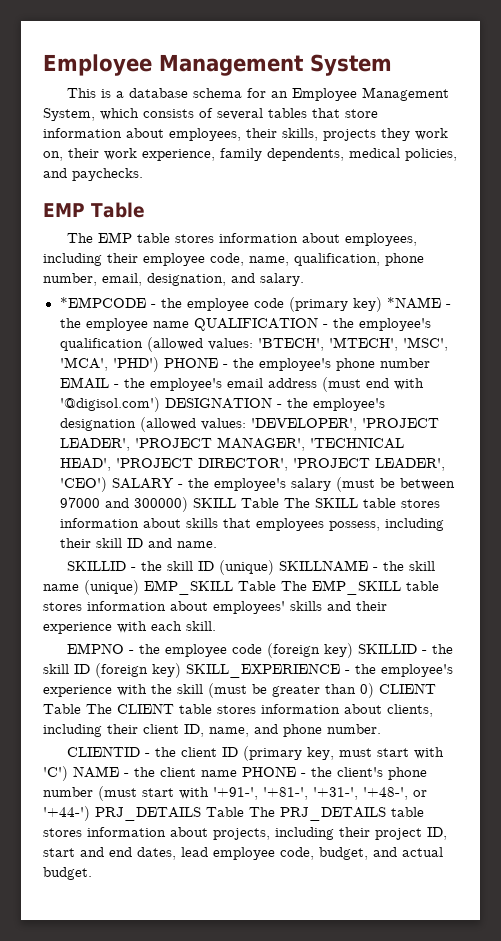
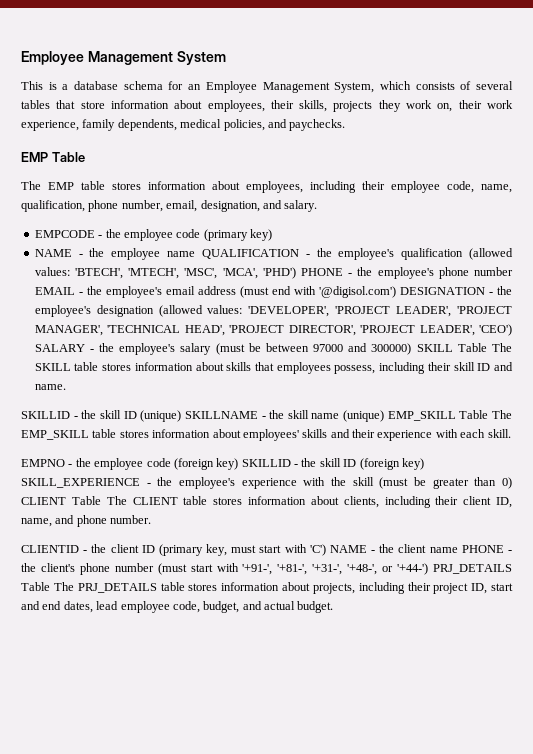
- *EMPCODE - the employee code (primary key) *NAME - the employee name QUALIFICATION - the employee's qualification (allowed values:
+ EMPCODE - the employee code (primary key)
+ NAME - the employee name QUALIFICATION - the employee's qualification (allowed values:

